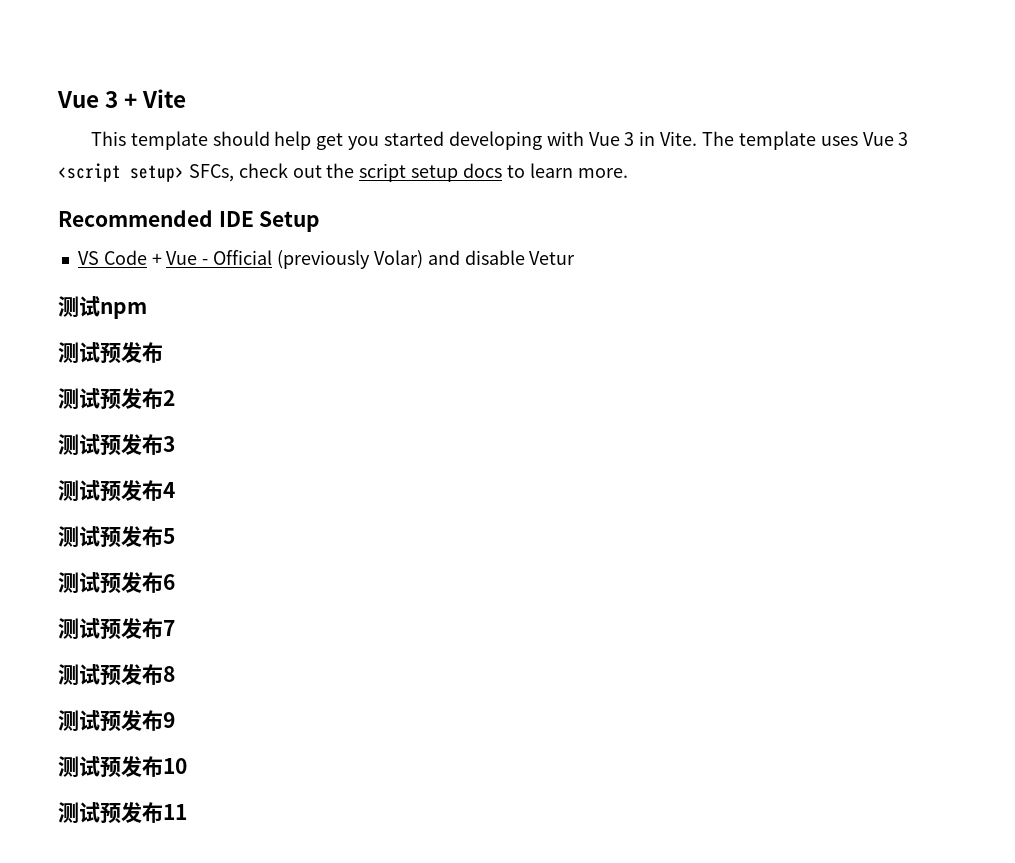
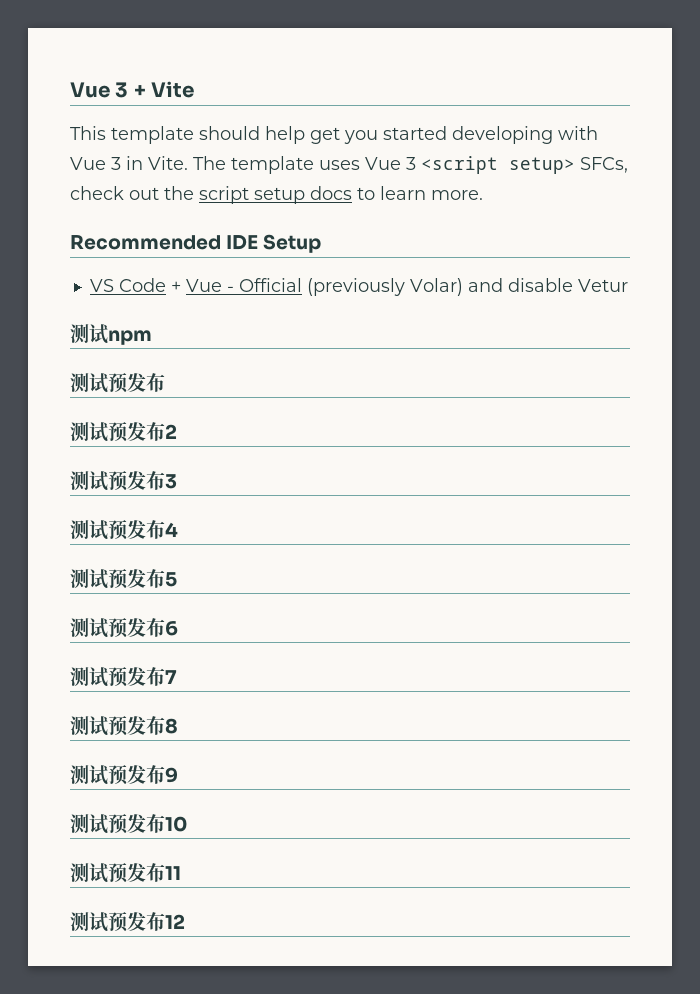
+ 测试预发布12

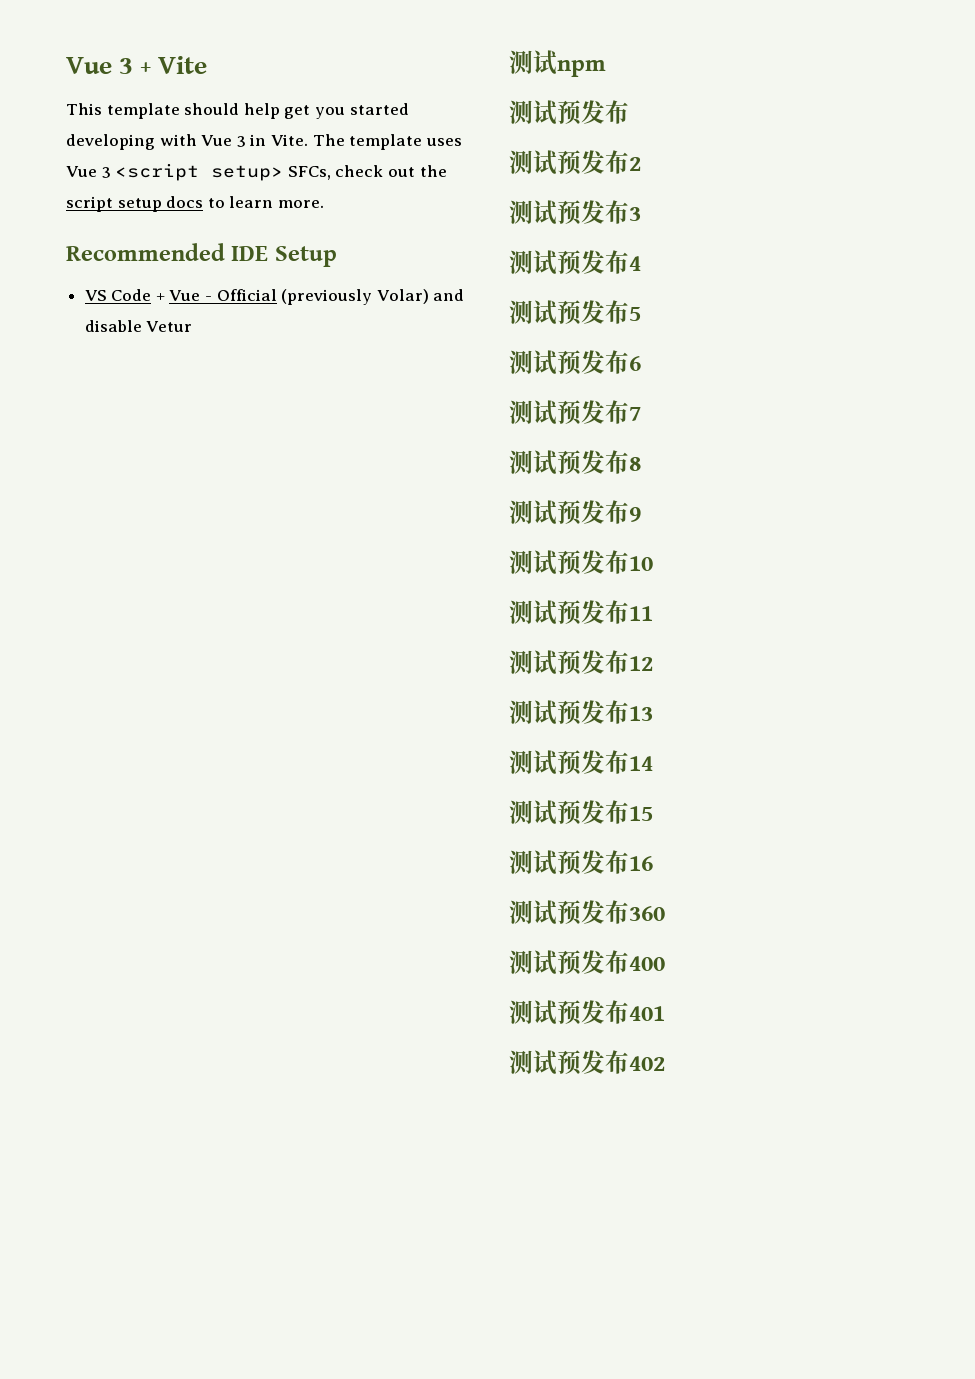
+ 测试预发布13
+ 测试预发布14
+ 测试预发布15
+ 测试预发布16
+ 测试预发布360
+ 测试预发布400
+ 测试预发布401
+ 测试预发布402

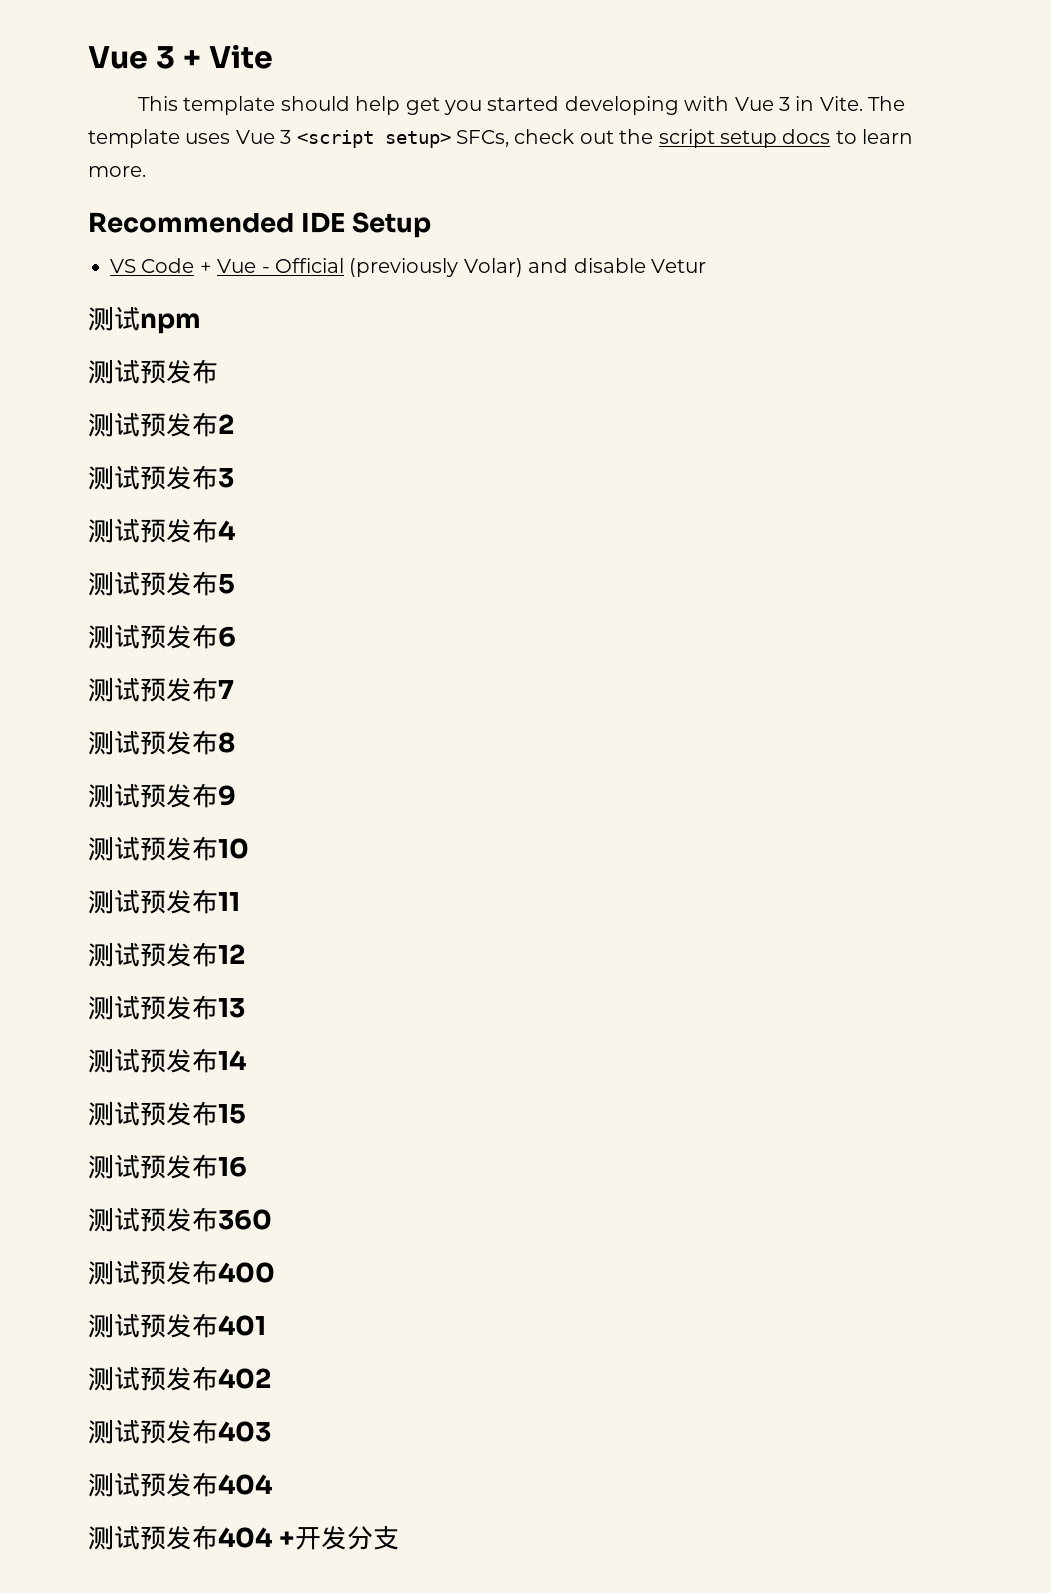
+ 测试预发布403
+ 测试预发布404
+ 测试预发布404 +开发分支

